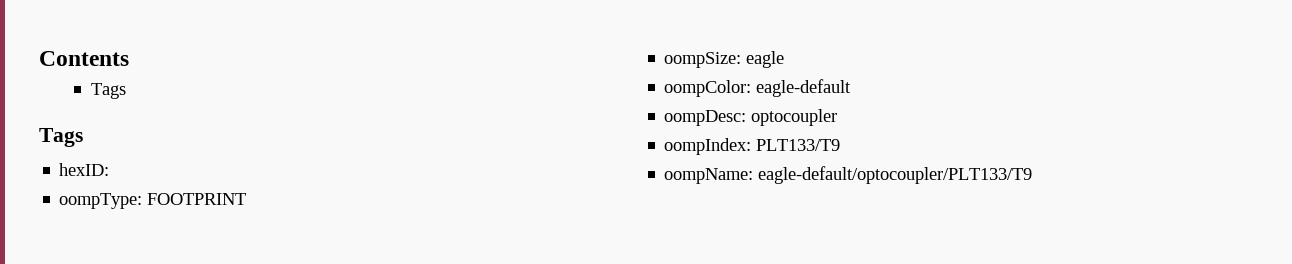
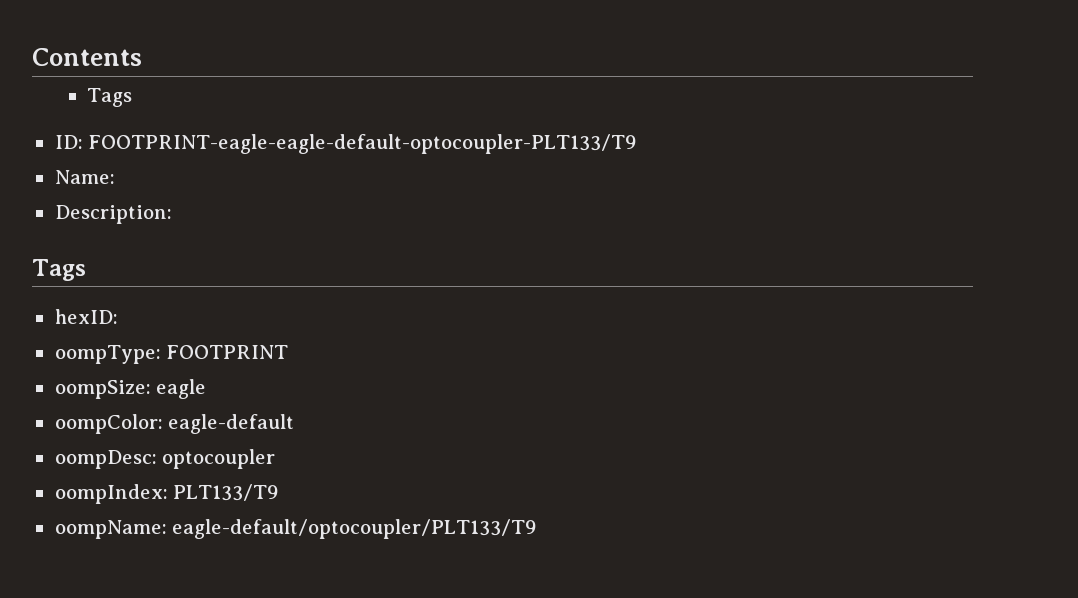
+ ID: FOOTPRINT-eagle-eagle-default-optocoupler-PLT133/T9
+ Name:
+ Description:

